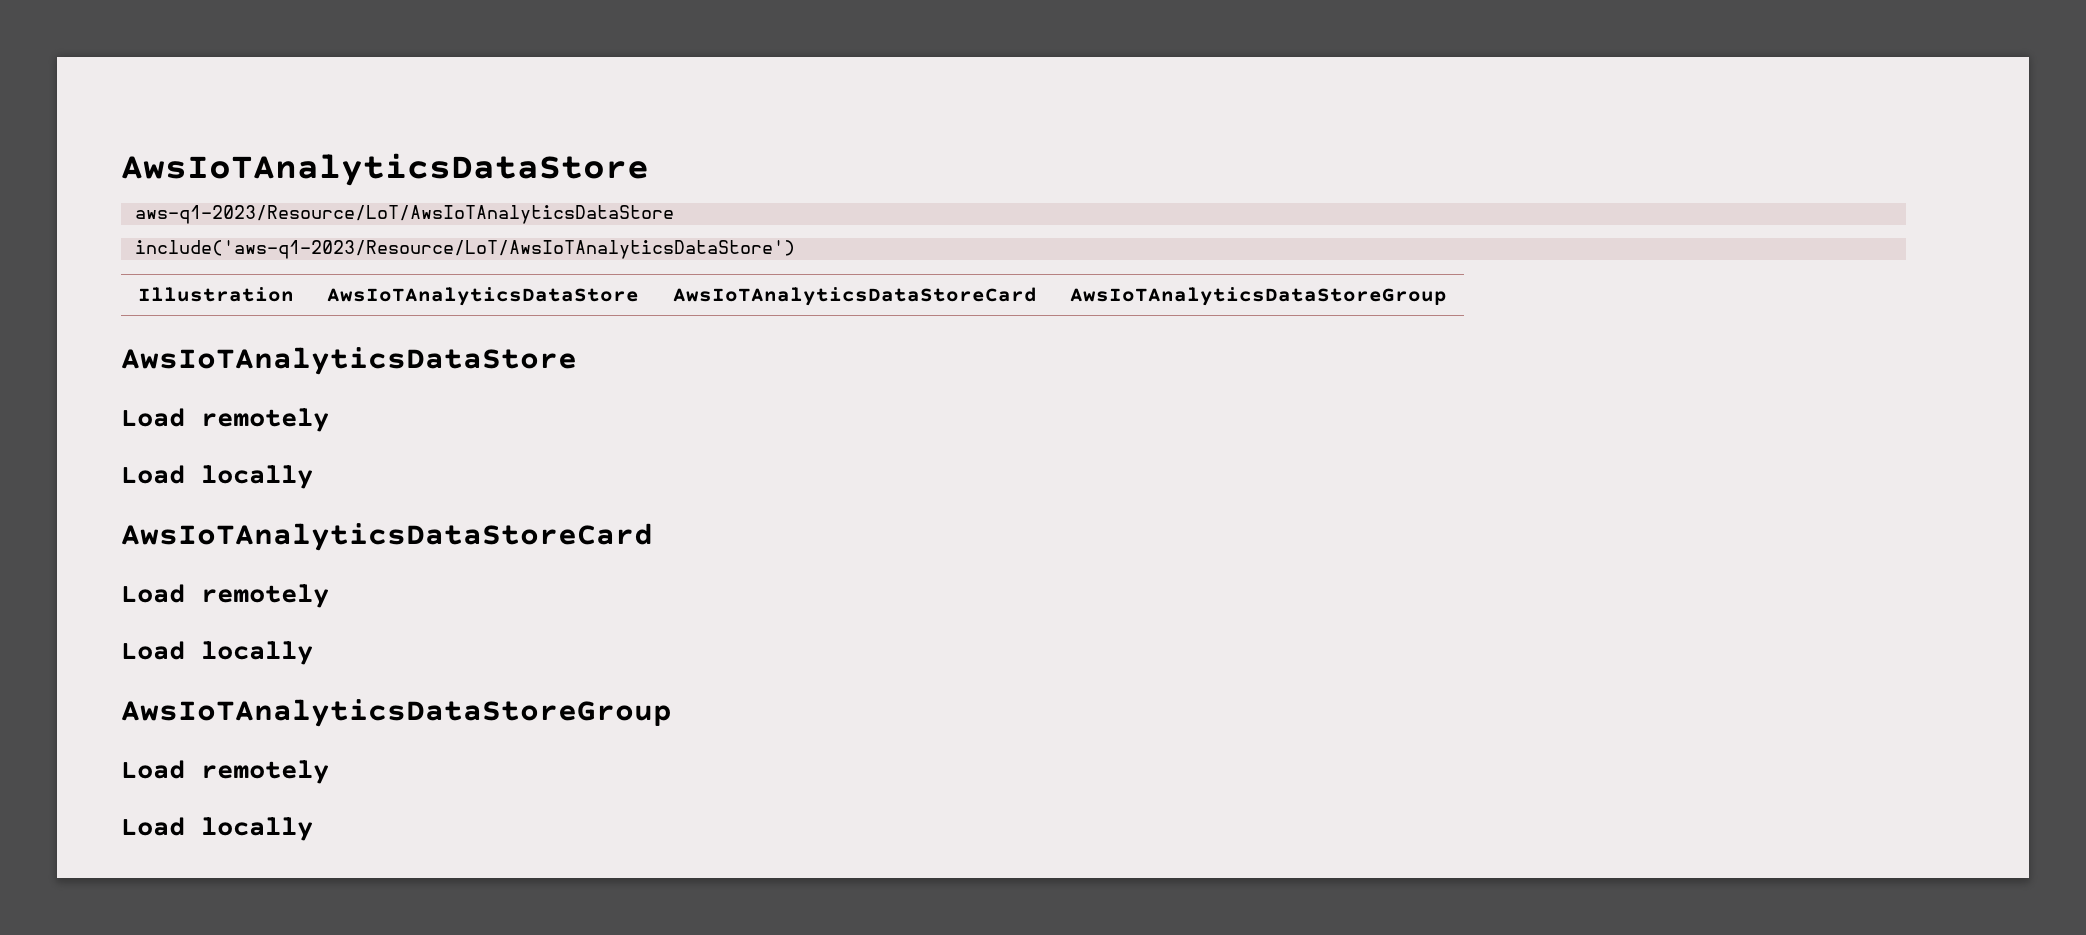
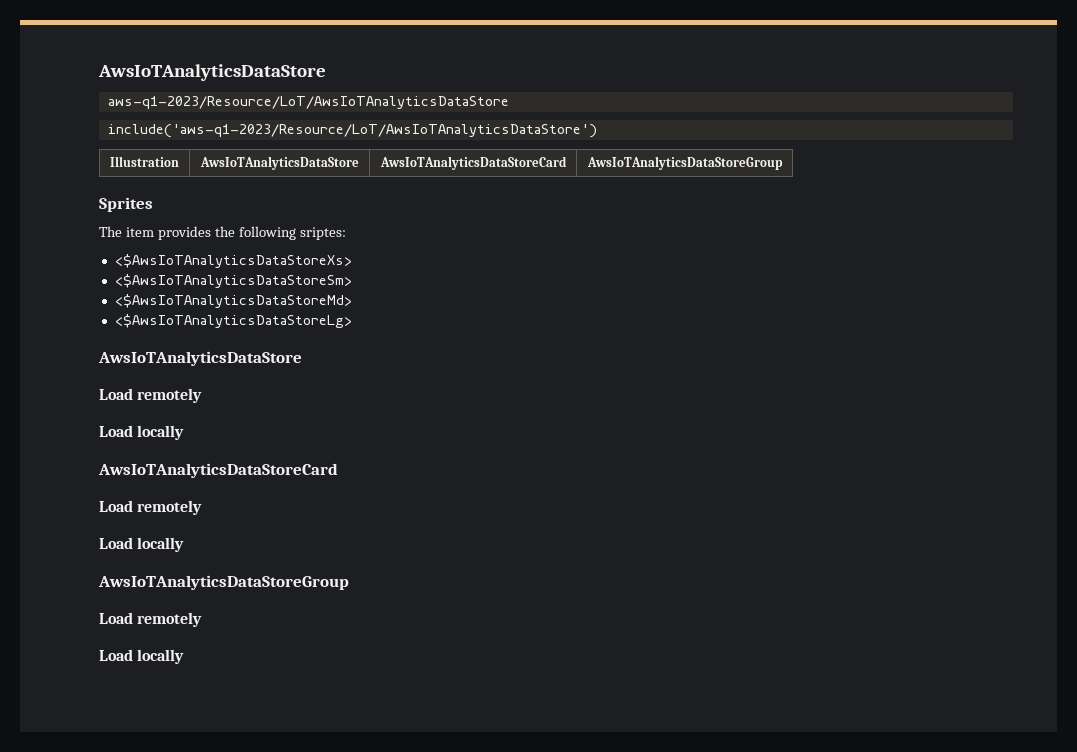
+ Sprites
+ The item provides the following sriptes:
+ <$AwsIoTAnalyticsDataStoreXs>
+ <$AwsIoTAnalyticsDataStoreSm>
+ <$AwsIoTAnalyticsDataStoreMd>
+ <$AwsIoTAnalyticsDataStoreLg>

